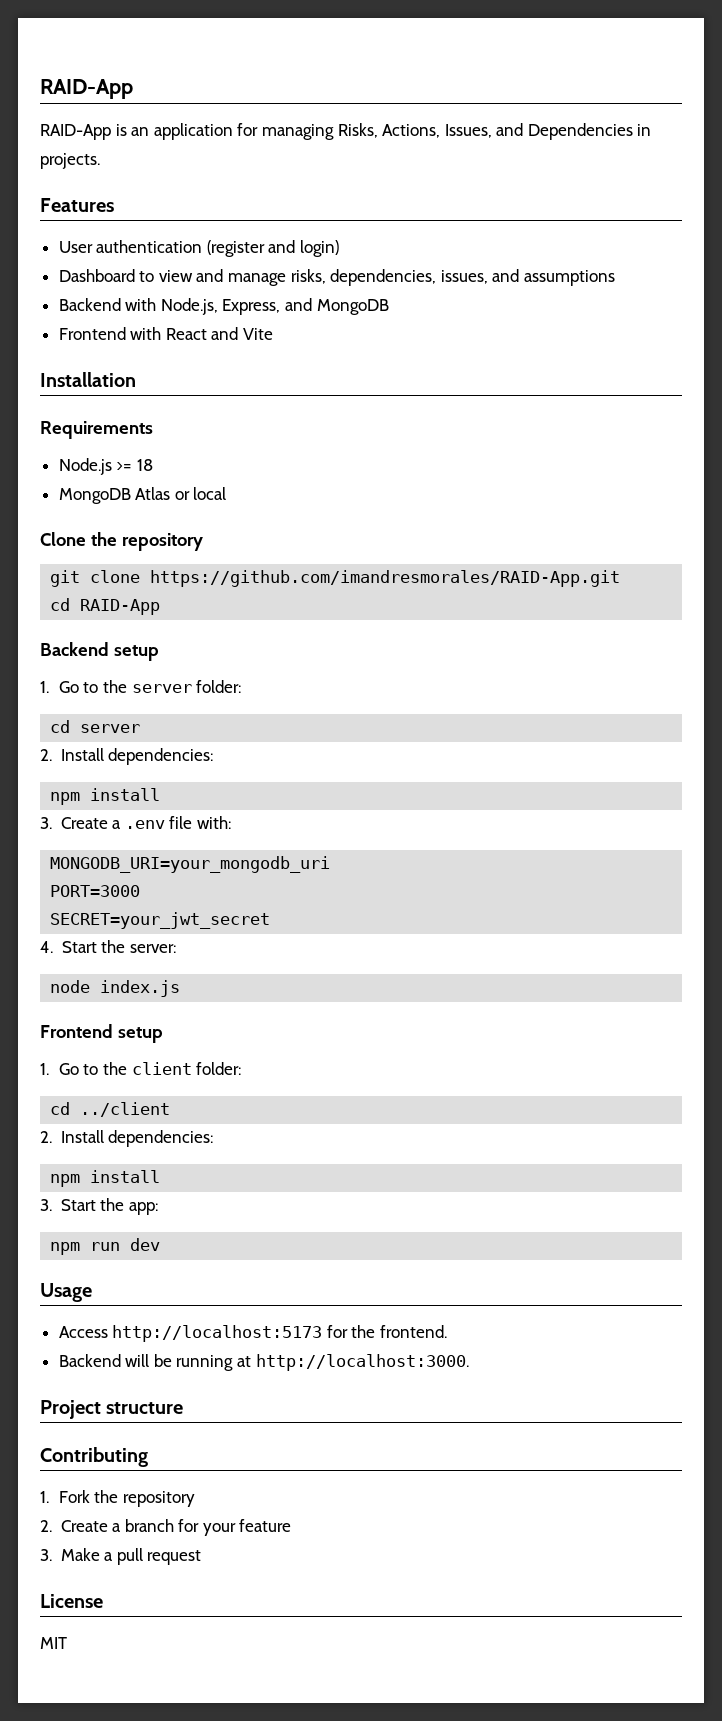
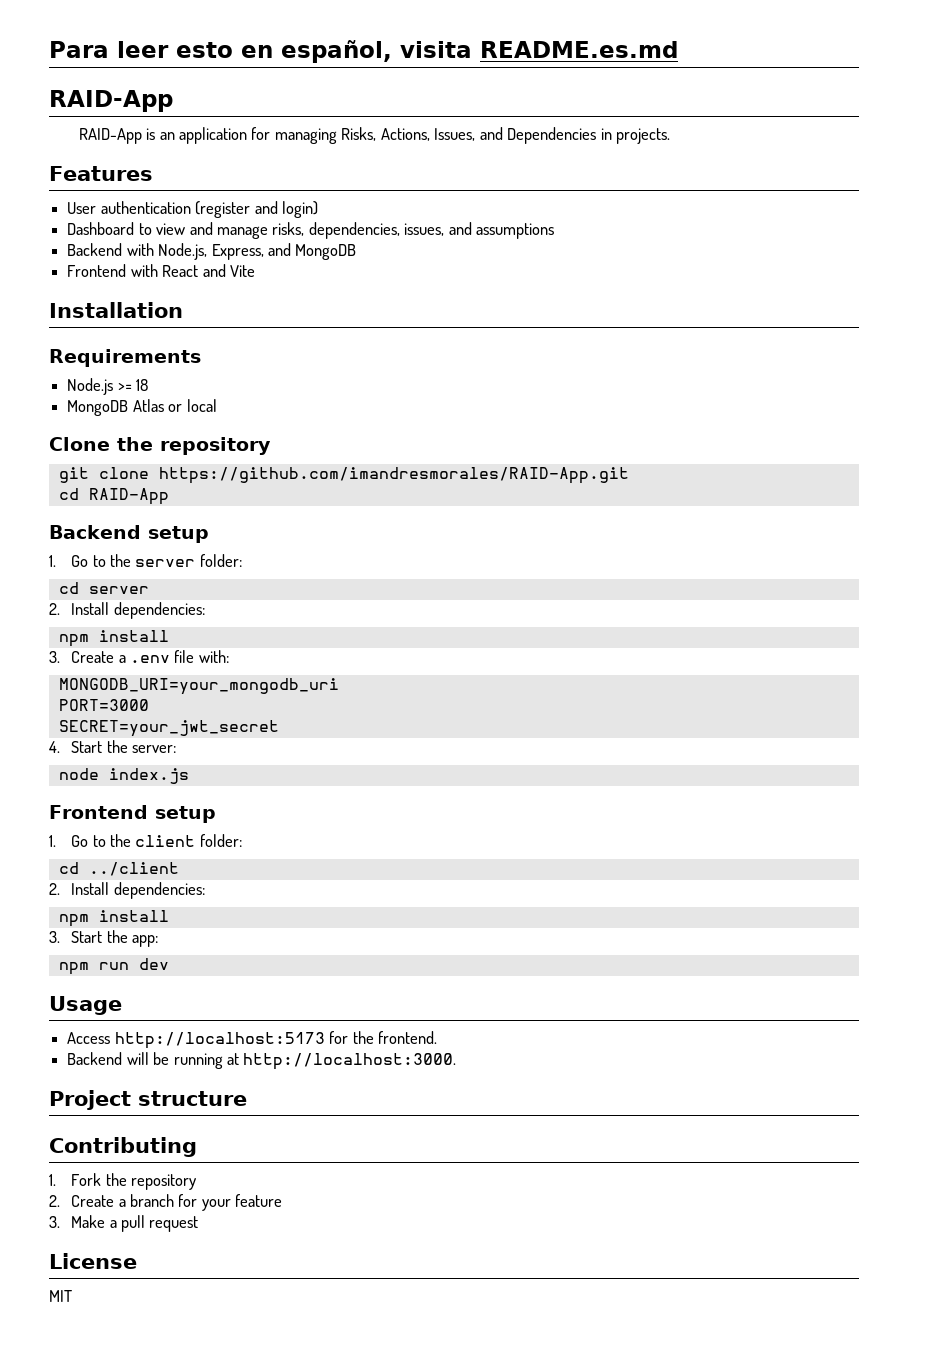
+ Para leer esto en español, visita README.es.md

